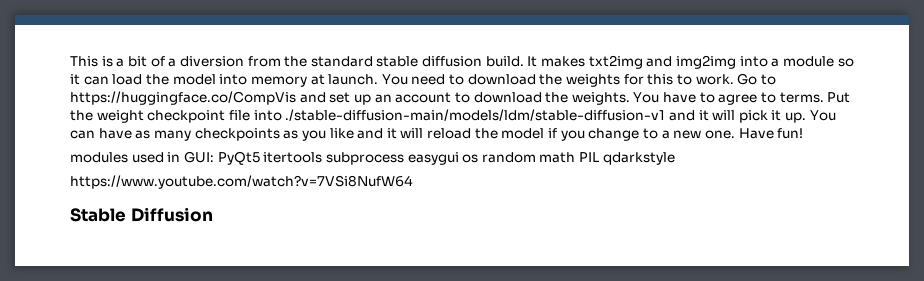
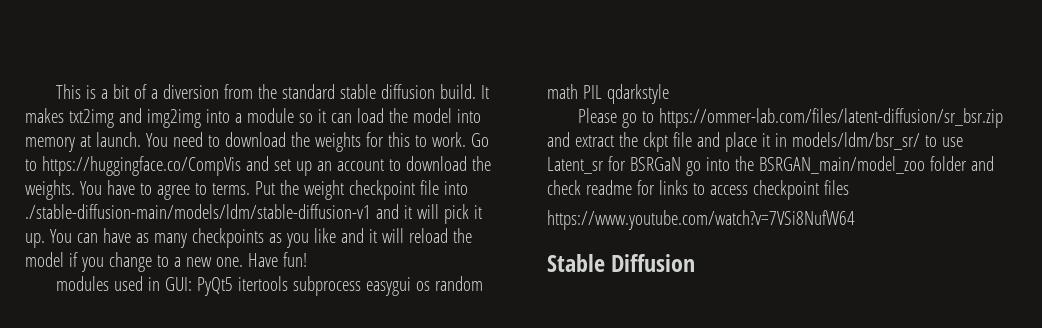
+ Please go to https://ommer-lab.com/files/latent-diffusion/sr_bsr.zip and extract the ckpt file and place it in models/ldm/bsr_sr/ to use Latent_sr for BSRGaN go into the BSRGAN_main/model_zoo folder and check readme for links to access checkpoint files

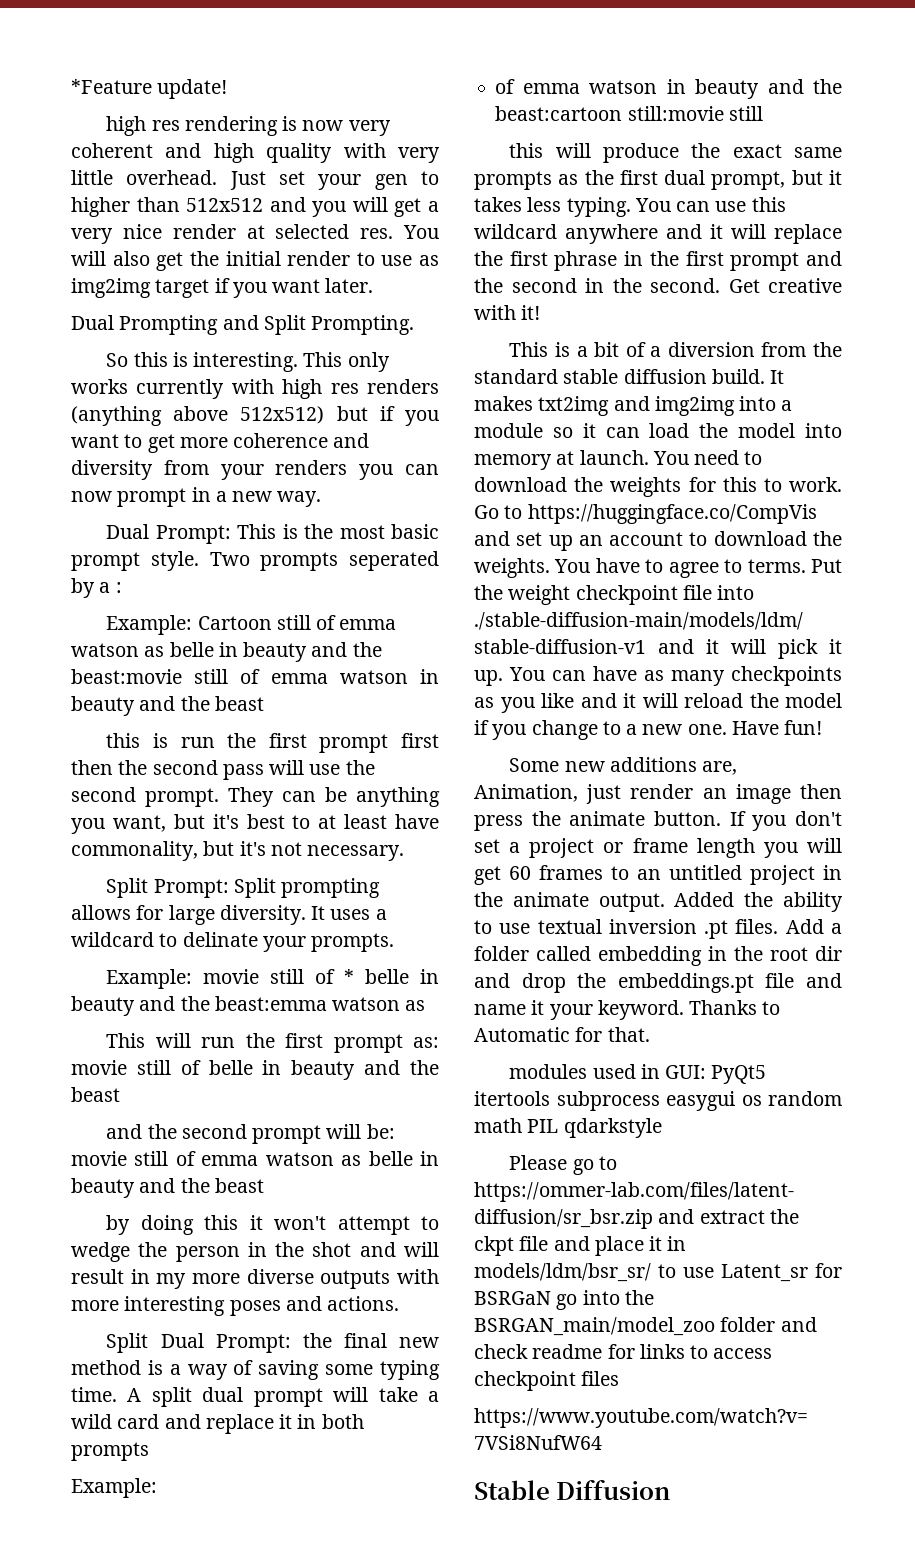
+ *Feature update!
+ high res rendering is now very coherent and high quality with very little overhead. Just set your gen to higher than 512x512 and you will get a very nice render at selected res. You will also get the initial render to use as img2img target if you want later.
+ Dual Prompting and Split Prompting.
+ So this is interesting. This only works currently with high res renders (anything above 512x512) but if you want to get more coherence and diversity from your renders you can now prompt in a new way.
+ Dual Prompt: This is the most basic prompt style. Two prompts seperated by a :
+ Example: Cartoon still of emma watson as belle in beauty and the beast:movie still of emma watson in beauty and the beast
+ this is run the first prompt first then the second pass will use the second prompt. They can be anything you want, but it's best to at least have commonality, but it's not necessary.
+ Split Prompt: Split prompting allows for large diversity. It uses a wildcard to delinate your prompts.
+ Example: movie still of * belle in beauty and the beast:emma watson as
+ This will run the first prompt as: movie still of belle in beauty and the beast
+ and the second prompt will be: movie still of emma watson as belle in beauty and the beast
+ by doing this it won't attempt to wedge the person in the shot and will result in my more diverse outputs with more interesting poses and actions.
+ Split Dual Prompt: the final new method is a way of saving some typing time. A split dual prompt will take a wild card and replace it in both prompts
+ Example:
+ of emma watson in beauty and the beast:cartoon still:movie still
+ this will produce the exact same prompts as the first dual prompt, but it takes less typing. You can use this wildcard anywhere and it will replace the first phrase in the first prompt and the second in the second. Get creative with it!
+ Some new additions are, Animation, just render an image then press the animate button. If you don't set a project or frame length you will get 60 frames to an untitled project in the animate output. Added the ability to use textual inversion .pt files. Add a folder called embedding in the root dir and drop the embeddings.pt file and name it your keyword. Thanks to Automatic for that.

